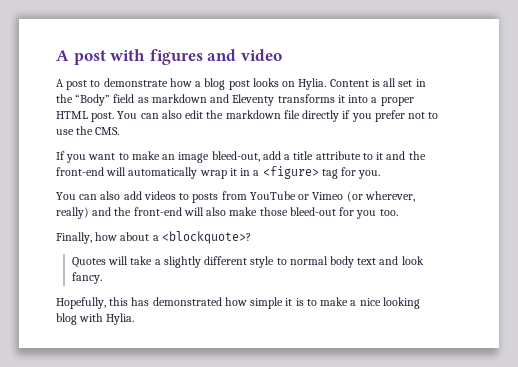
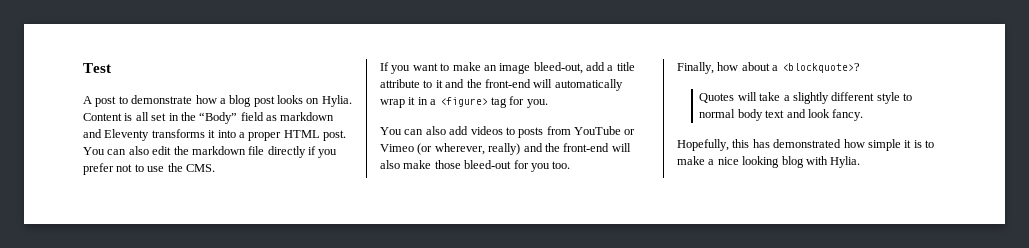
- A post with figures and video
+ Test

